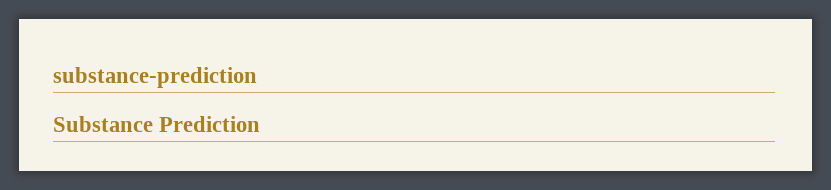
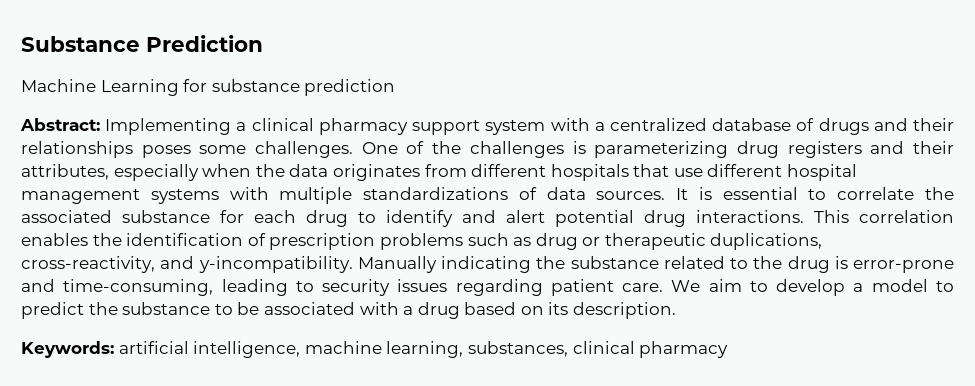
- substance-prediction
+ Machine Learning for substance prediction
+ Abstract: Implementing a clinical pharmacy support system with a centralized database of drugs and their relationships poses some challenges. One of the challenges is parameterizing drug registers and their attributes, especially when the data originates from different hospitals that use different hospital management systems with multiple standardizations of data sources. It is essential to correlate the associated substance for each drug to identify and alert potential drug interactions. This correlation enables the identification of prescription problems such as drug or therapeutic duplications, cross-reactivity, and y-incompatibility. Manually indicating the substance related to the drug is error-prone and time-consuming, leading to security issues regarding patient care. We aim to develop a model to predict the substance to be associated with a drug based on its description.
+ Keywords: artificial intelligence, machine learning, substances, clinical pharmacy

